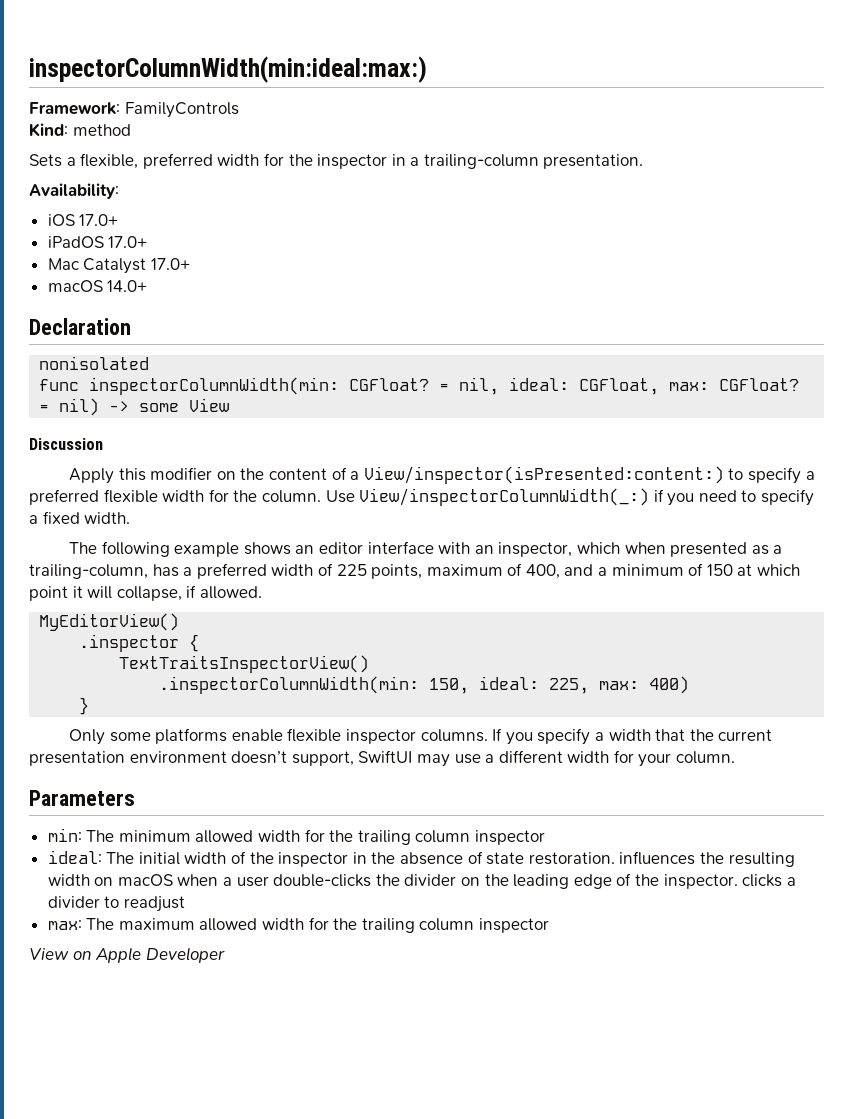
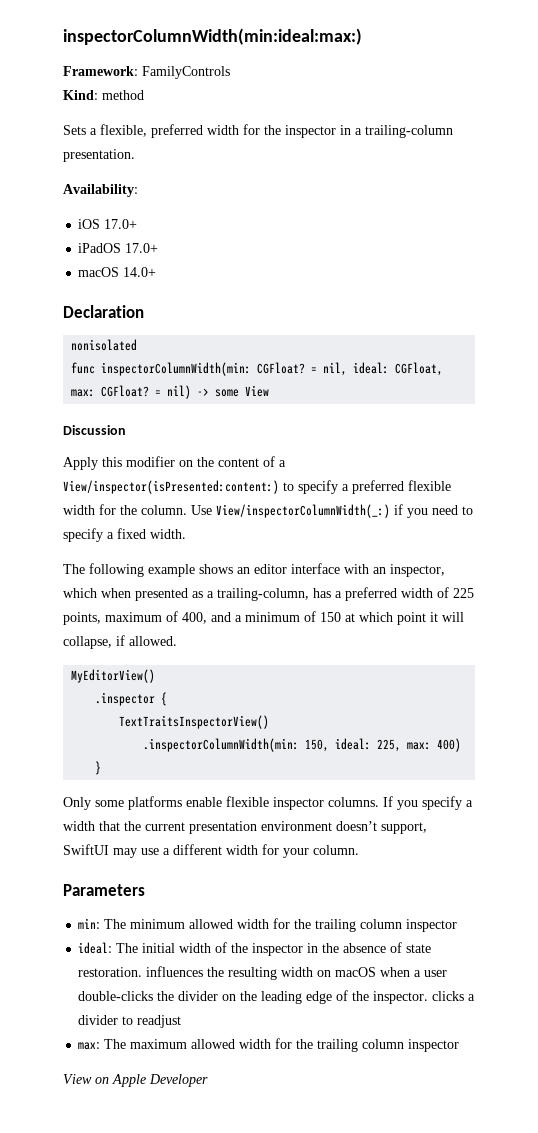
- Mac Catalyst 17.0+

